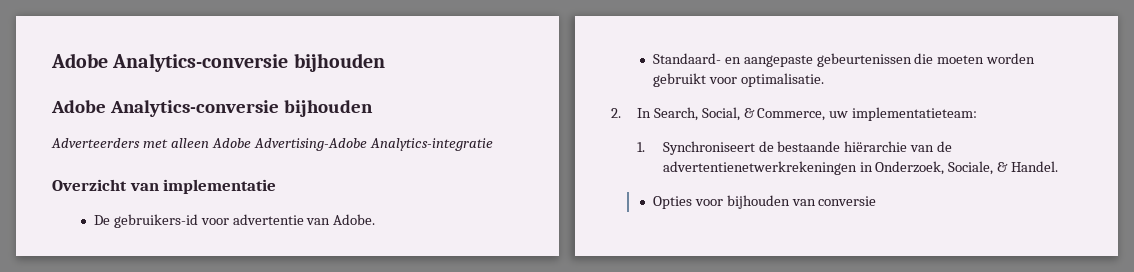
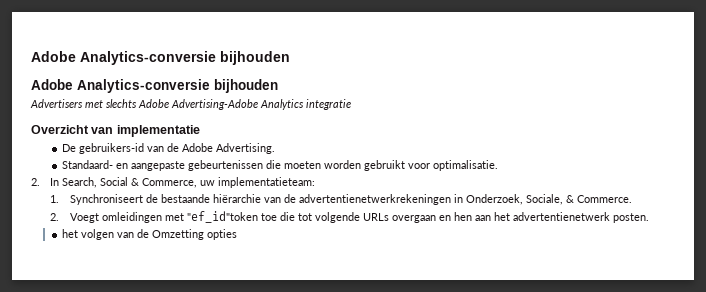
- Adverteerders met alleen Adobe Advertising-Adobe Analytics-integratie
+ Advertisers met slechts Adobe Advertising-Adobe Analytics integratie
- De gebruikers-id voor advertentie van Adobe.
+ De gebruikers-id van de Adobe Advertising.
- 2. In Search, Social, & Commerce, uw implementatieteam:
+ 2. In Search, Social & Commerce, uw implementatieteam:
- 1. Synchroniseert de bestaande hiërarchie van de advertentienetwerkrekeningen in Onderzoek, Sociale, & Handel.
- Opties voor bijhouden van conversie
+ 1. Synchroniseert de bestaande hiërarchie van de advertentienetwerkrekeningen in Onderzoek, Sociale, & Commerce.
+ 2. Voegt omleidingen met "ef_id"token toe die tot volgende URLs overgaan en hen aan het advertentienetwerk posten.
+ het volgen van de Omzetting opties

